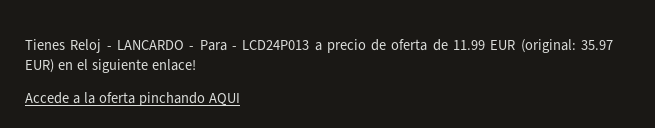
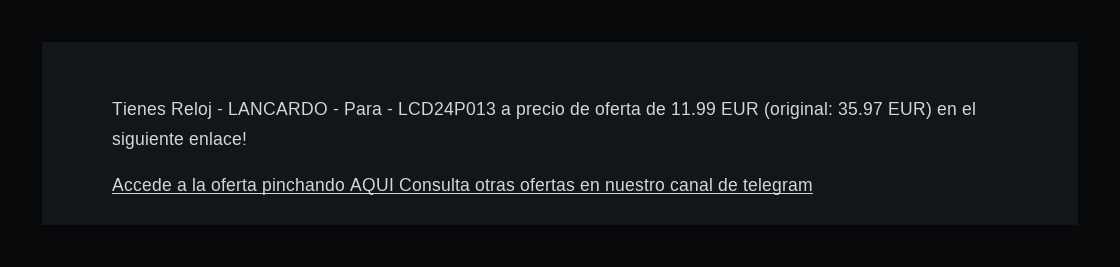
- Accede a la oferta pinchando AQUI
+ Accede a la oferta pinchando AQUI Consulta otras ofertas en nuestro canal de telegram

